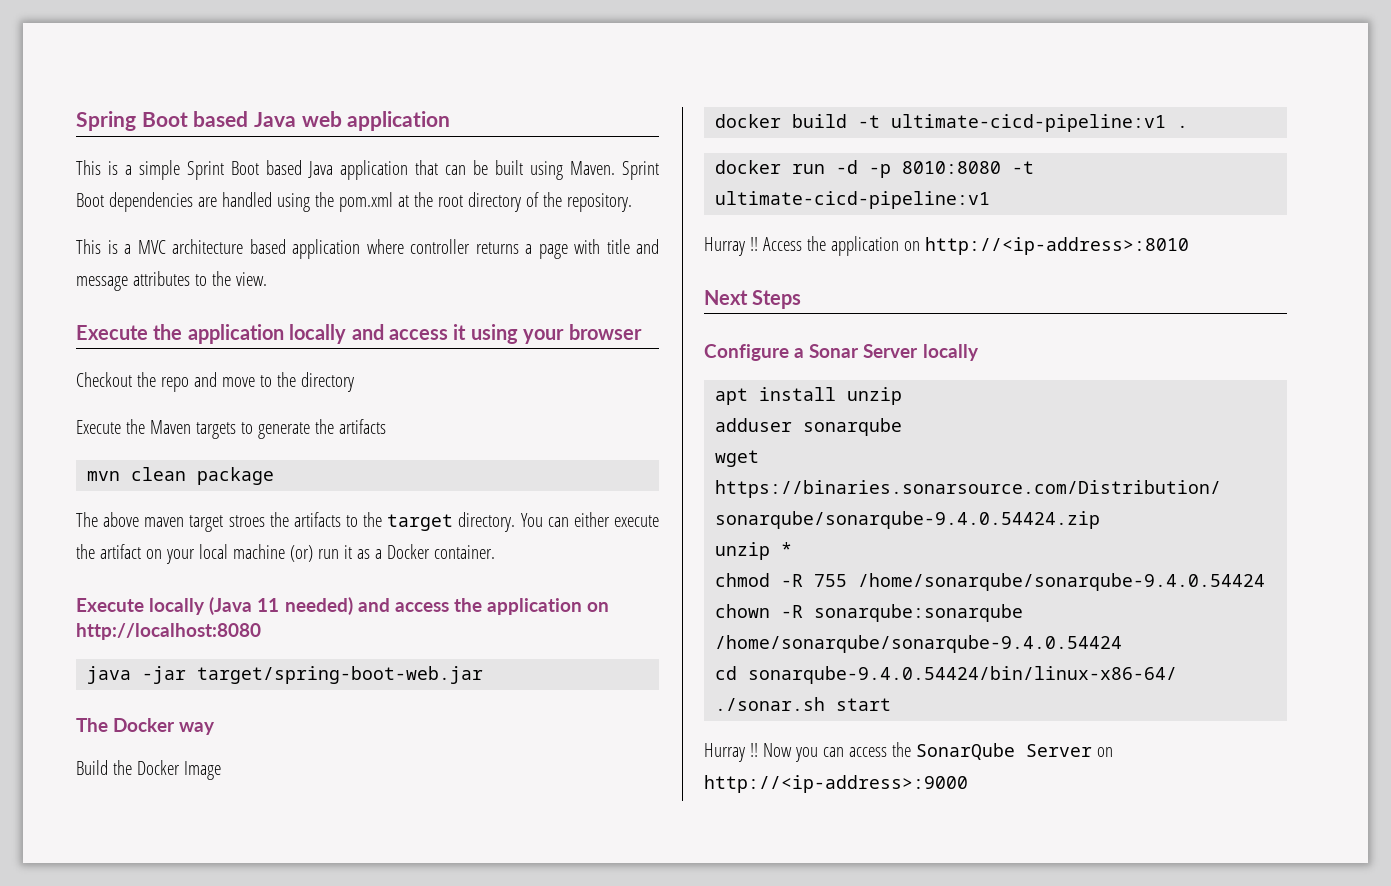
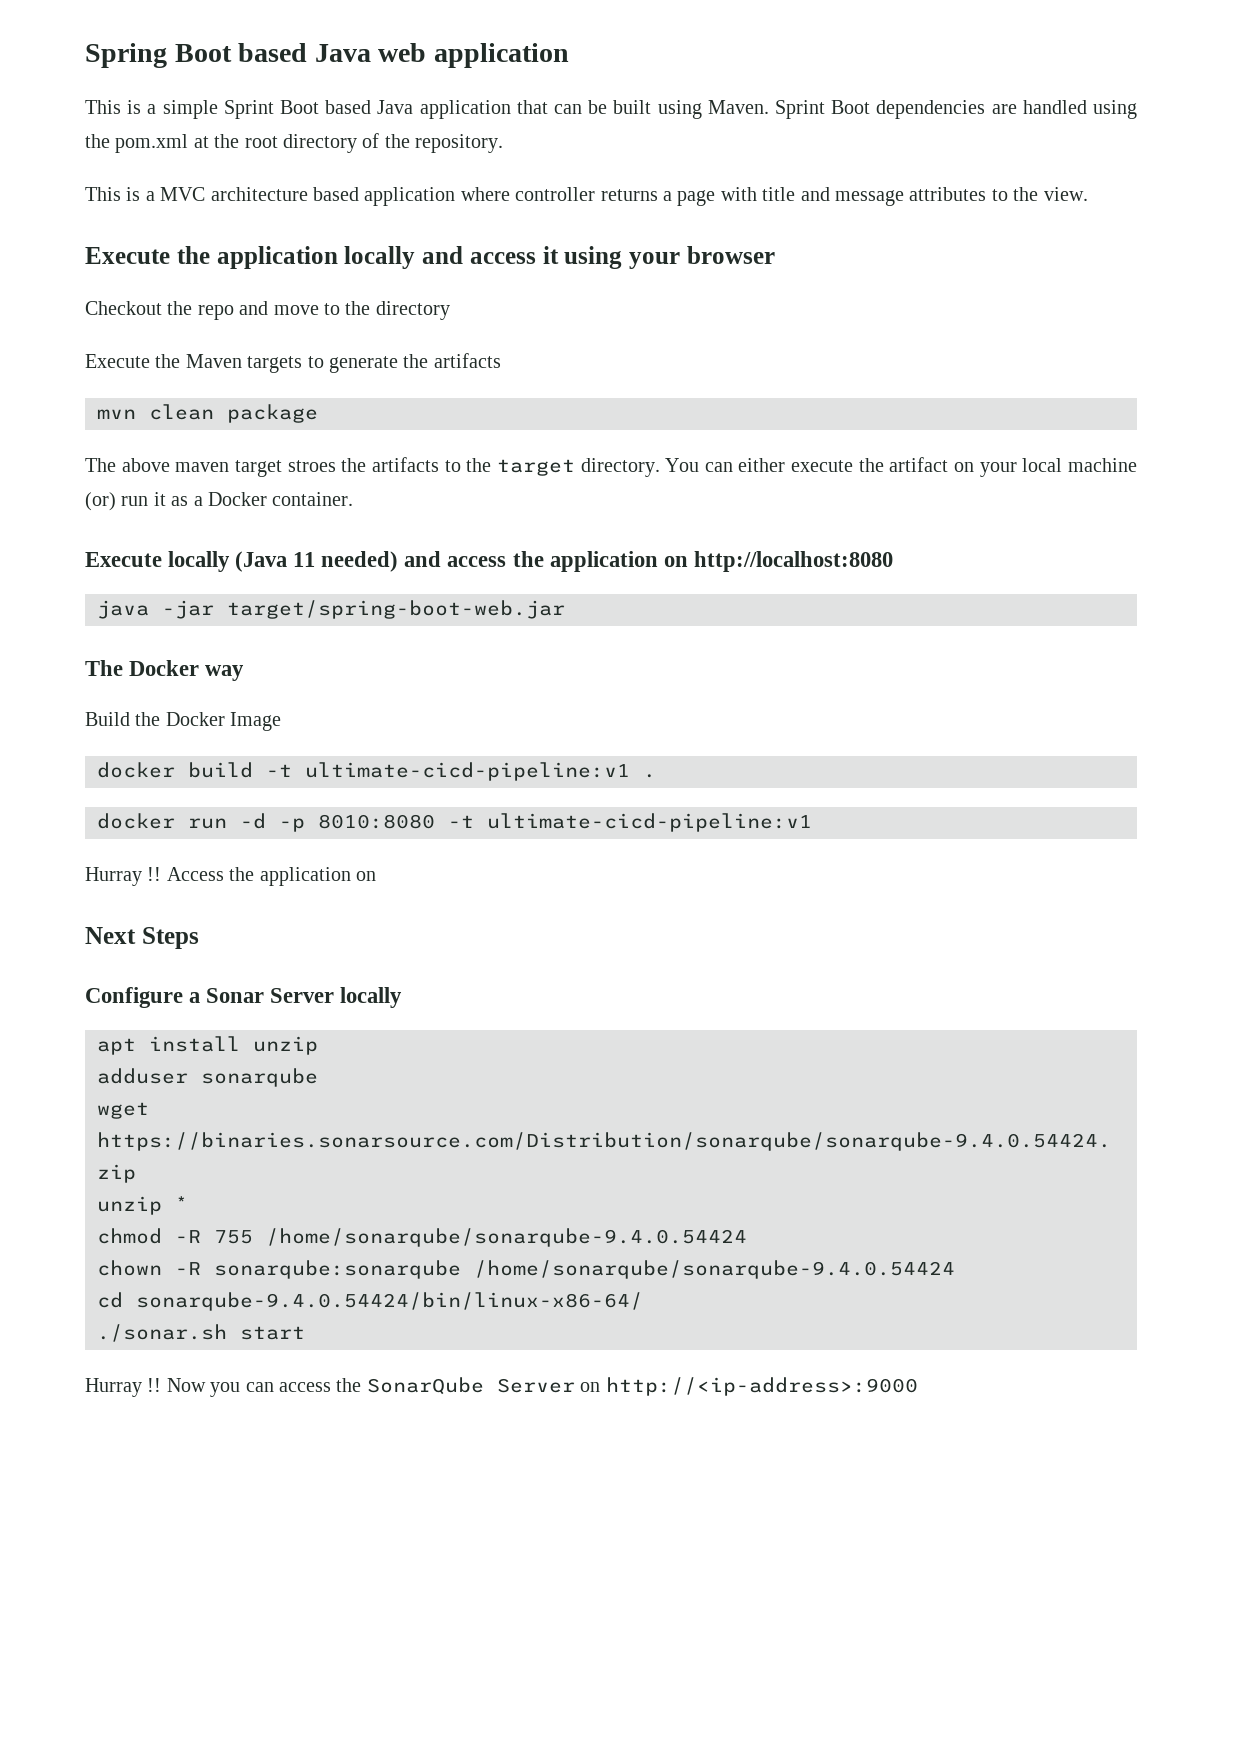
- Access the application on http://<ip-address>:8010
+ Access the application on

